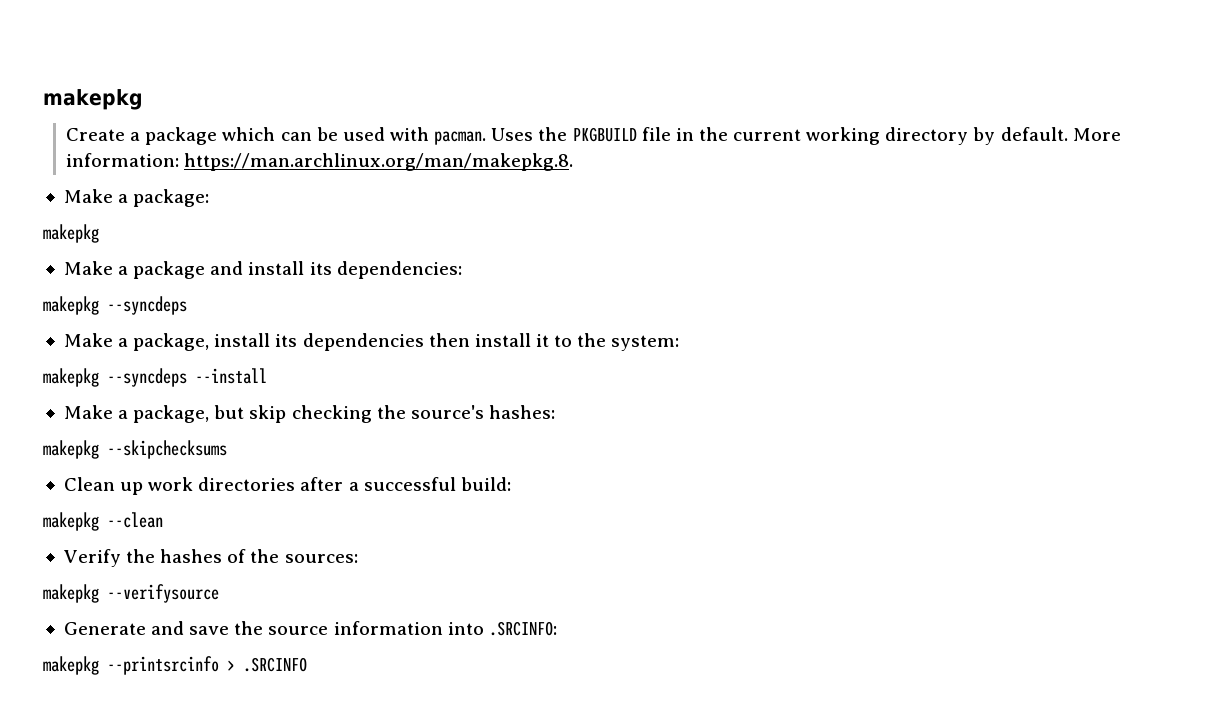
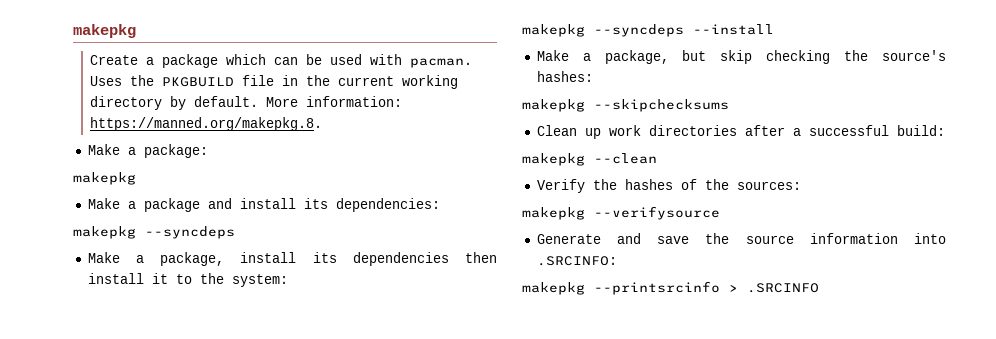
- More information: https://man.archlinux.org/man/makepkg.8.
+ More information: https://manned.org/makepkg.8.

